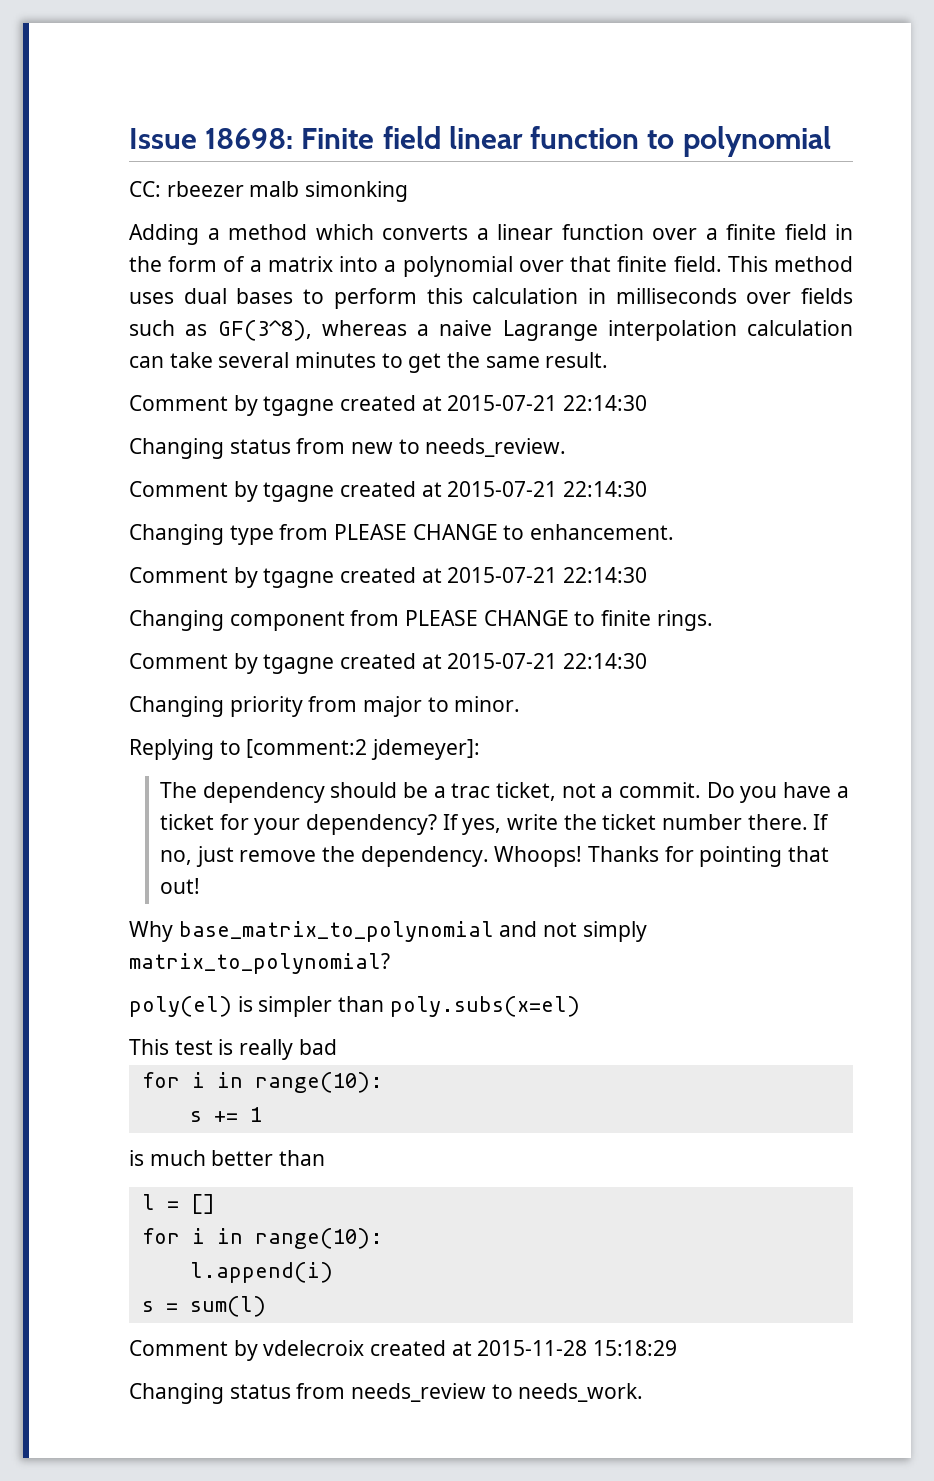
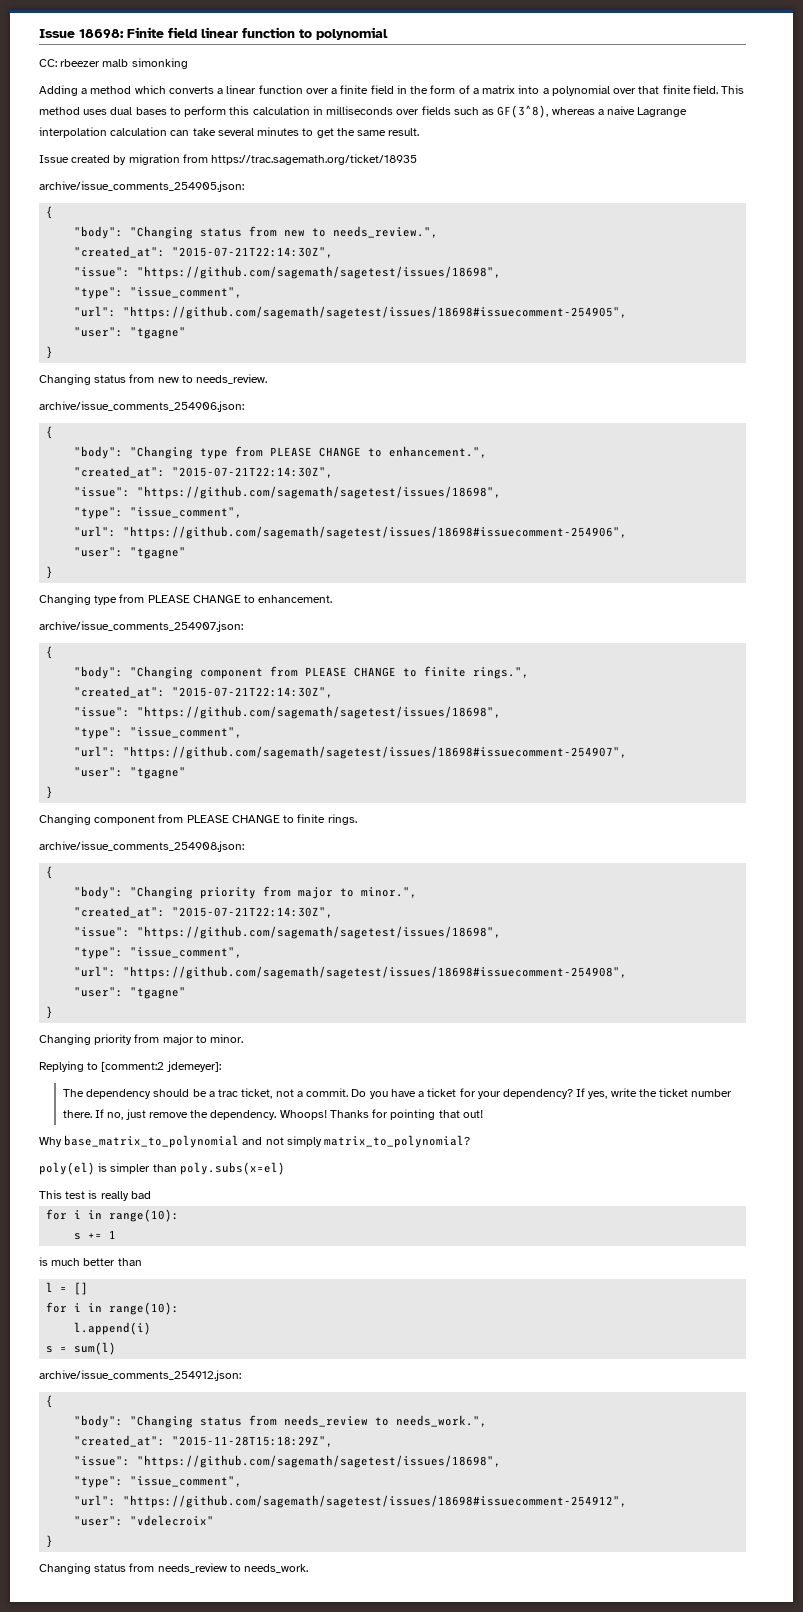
  This method uses dual bases to perform this calculation in milliseconds over fields such as GF(3^8), whereas a naive Lagrange interpolation calculation can take several minutes to get the same result.
- Comment by tgagne created at 2015-07-21 22:14:30
+ Issue created by migration from https://trac.sagemath.org/ticket/18935
+ archive/issue_comments_254905.json:
+ {
+ "body": "Changing status from new to needs_review.",
+ "created_at": "2015-07-21T22:14:30Z",
+ "issue": "https://github.com/sagemath/sagetest/issues/18698",
+ "type": "issue_comment",
+ "url": "https://github.com/sagemath/sagetest/issues/18698#issuecomment-254905",
+ "user": "tgagne"
+ }
  Changing status from new to needs_review.
- Comment by tgagne created at 2015-07-21 22:14:30
+ archive/issue_comments_254906.json:
+ {
+ "body": "Changing type from PLEASE CHANGE to enhancement.",
+ "created_at": "2015-07-21T22:14:30Z",
+ "issue": "https://github.com/sagemath/sagetest/issues/18698",
+ "type": "issue_comment",
+ "url": "https://github.com/sagemath/sagetest/issues/18698#issuecomment-254906",
+ "user": "tgagne"
+ }
  Changing type from PLEASE CHANGE to enhancement.
- Comment by tgagne created at 2015-07-21 22:14:30
+ archive/issue_comments_254907.json:
+ {
+ "body": "Changing component from PLEASE CHANGE to finite rings.",
+ "created_at": "2015-07-21T22:14:30Z",
+ "issue": "https://github.com/sagemath/sagetest/issues/18698",
+ "type": "issue_comment",
+ "url": "https://github.com/sagemath/sagetest/issues/18698#issuecomment-254907",
+ "user": "tgagne"
+ }
  Changing component from PLEASE CHANGE to finite rings.
- Comment by tgagne created at 2015-07-21 22:14:30
+ archive/issue_comments_254908.json:
+ {
+ "body": "Changing priority from major to minor.",
+ "created_at": "2015-07-21T22:14:30Z",
+ "issue": "https://github.com/sagemath/sagetest/issues/18698",
+ "type": "issue_comment",
+ "url": "https://github.com/sagemath/sagetest/issues/18698#issuecomment-254908",
+ "user": "tgagne"
+ }
- Comment by vdelecroix created at 2015-11-28 15:18:29
+ archive/issue_comments_254912.json:
+ {
+ "body": "Changing status from needs_review to needs_work.",
+ "created_at": "2015-11-28T15:18:29Z",
+ "issue": "https://github.com/sagemath/sagetest/issues/18698",
+ "type": "issue_comment",
+ "url": "https://github.com/sagemath/sagetest/issues/18698#issuecomment-254912",
+ "user": "vdelecroix"
+ }

